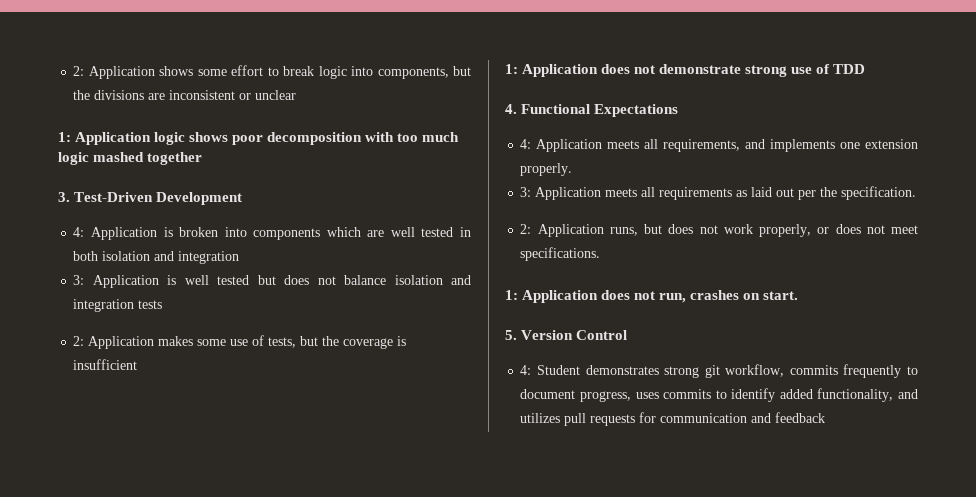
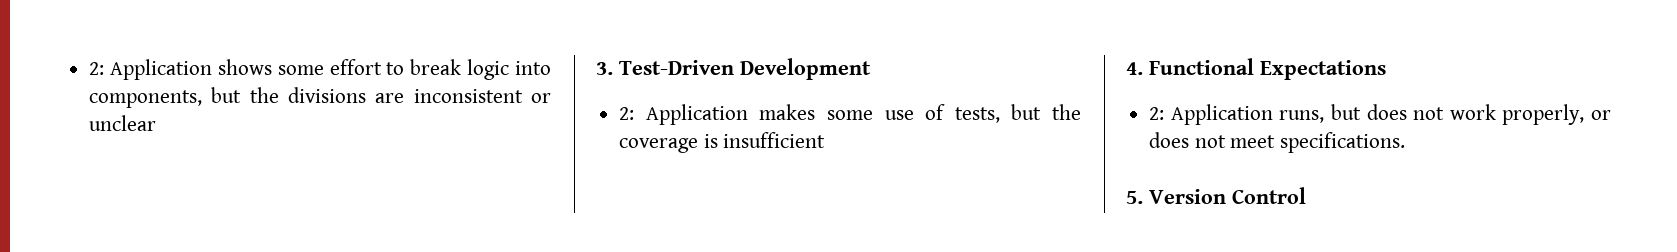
- 1: Application logic shows poor decomposition with too much logic mashed together
  3. Test-Driven Development
- 4: Application is broken into components which are well tested in both isolation and integration
- 3: Application is well tested but does not balance isolation and integration tests
- 1: Application does not demonstrate strong use of TDD
  4. Functional Expectations
- 4: Application meets all requirements, and implements one extension properly.
- 3: Application meets all requirements as laid out per the specification.
- 1: Application does not run, crashes on start.
  5. Version Control
- 4: Student demonstrates strong git workflow, commits frequently to document progress, uses commits to identify added functionality, and utilizes pull requests for communication and feedback

